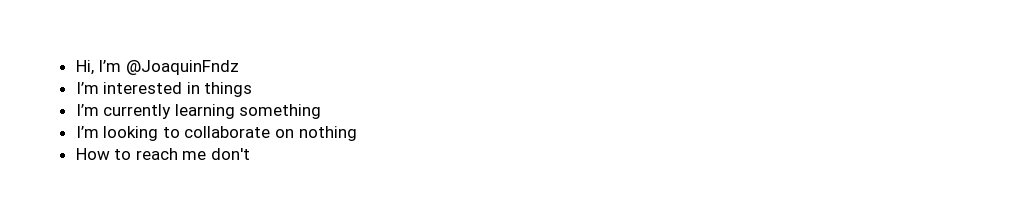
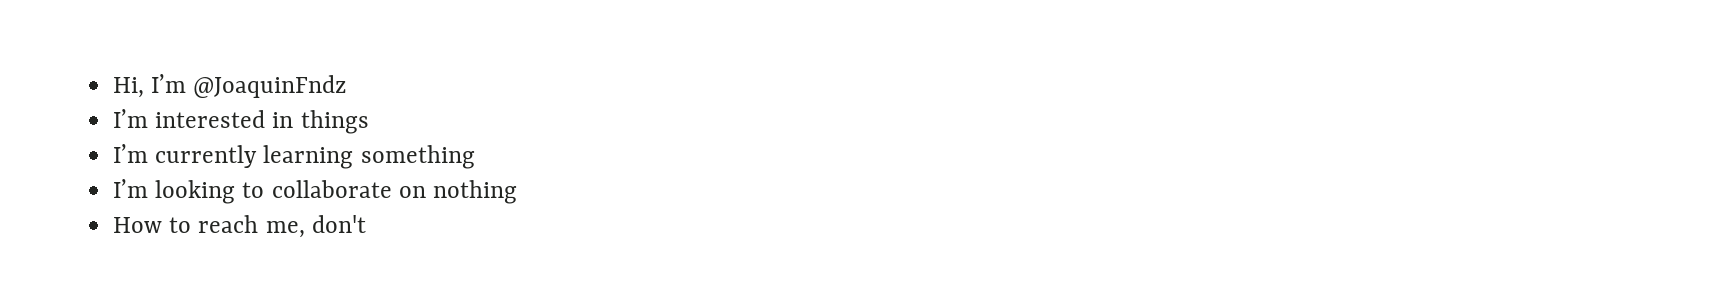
- How to reach me don't
+ How to reach me, don't

